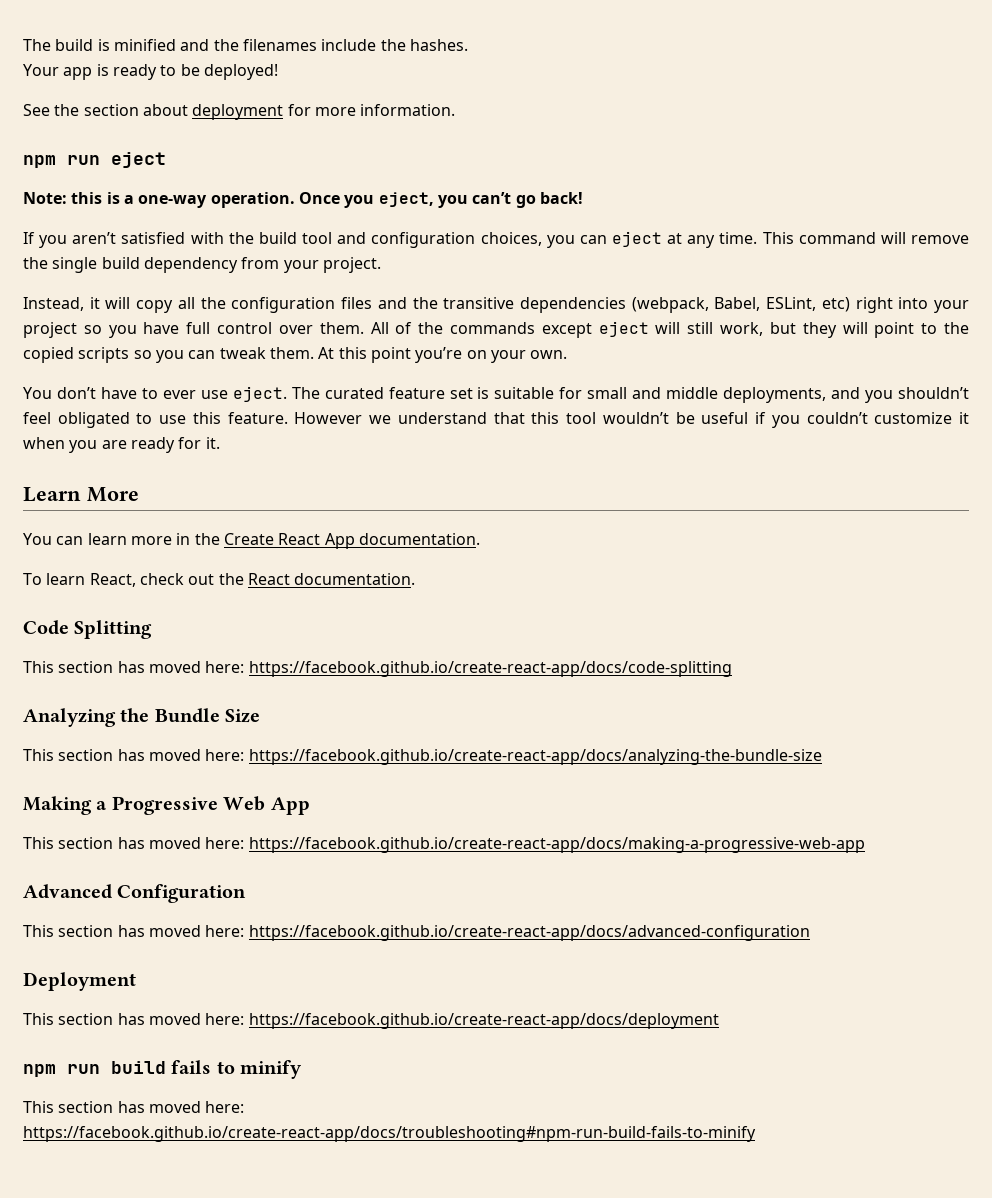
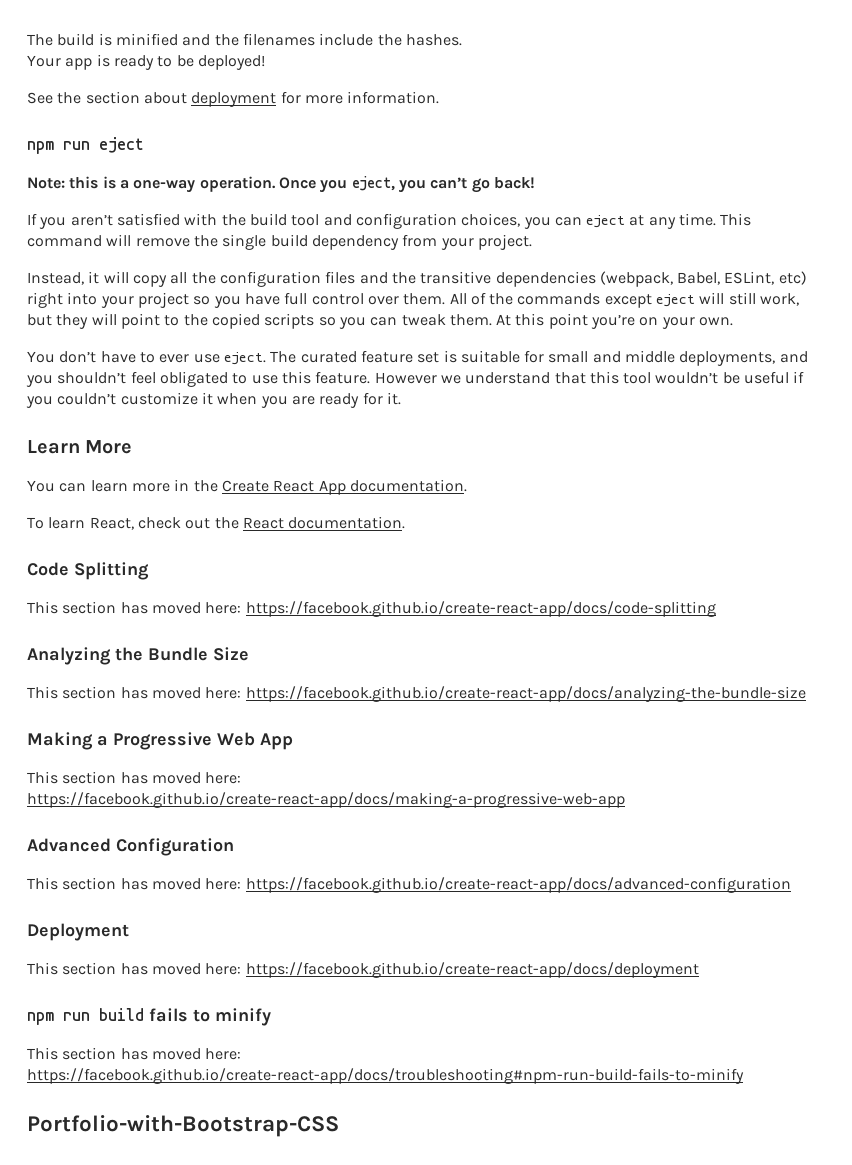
+ Portfolio-with-Bootstrap-CSS

